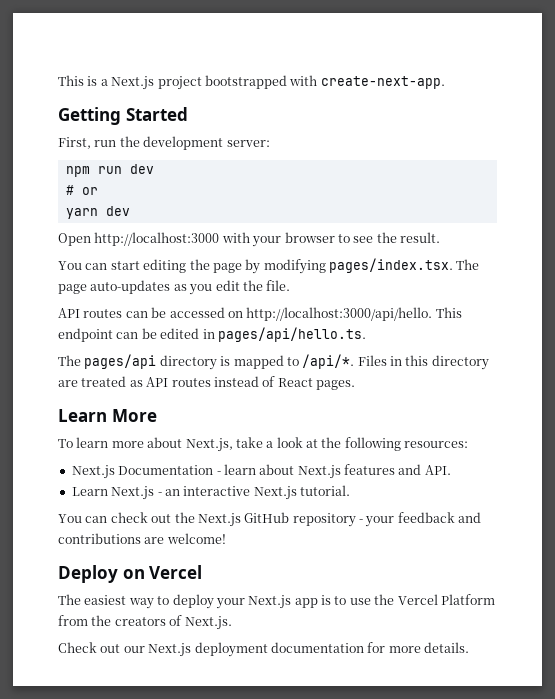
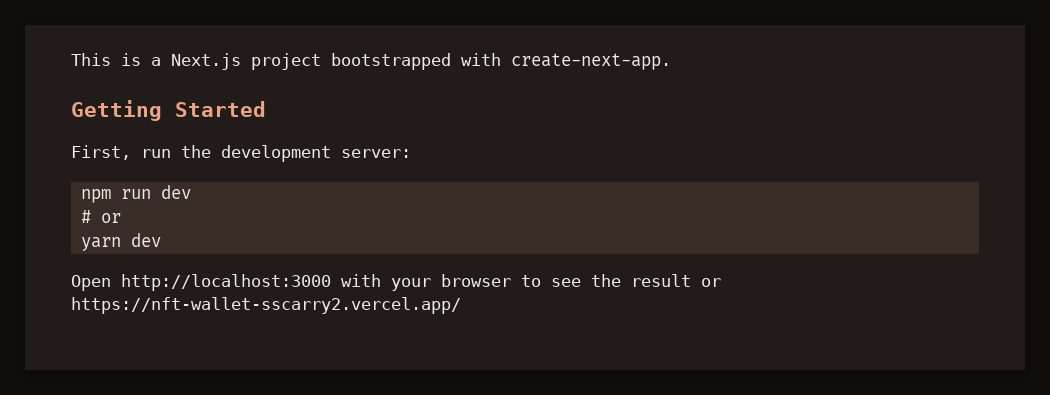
- Open http://localhost:3000 with your browser to see the result.
- You can start editing the page by modifying pages/index.tsx. The page auto-updates as you edit the file.
- API routes can be accessed on http://localhost:3000/api/hello. This endpoint can be edited in pages/api/hello.ts.
- The pages/api directory is mapped to /api/*. Files in this directory are treated as API routes instead of React pages.
- Learn More
- To learn more about Next.js, take a look at the following resources:
- Next.js Documentation - learn about Next.js features and API.
- Learn Next.js - an interactive Next.js tutorial.
- You can check out the Next.js GitHub repository - your feedback and contributions are welcome!
- Deploy on Vercel
- The easiest way to deploy your Next.js app is to use the Vercel Platform from the creators of Next.js.
- Check out our Next.js deployment documentation for more details.
+ Open http://localhost:3000 with your browser to see the result or https://nft-wallet-sscarry2.vercel.app/

